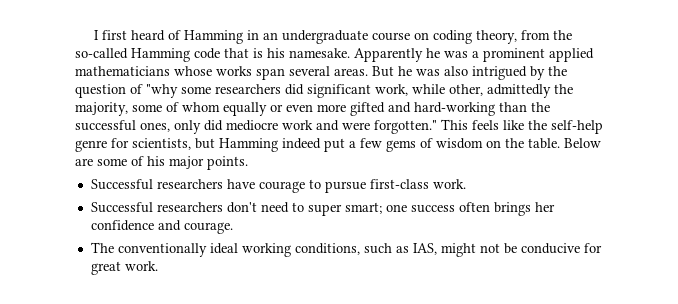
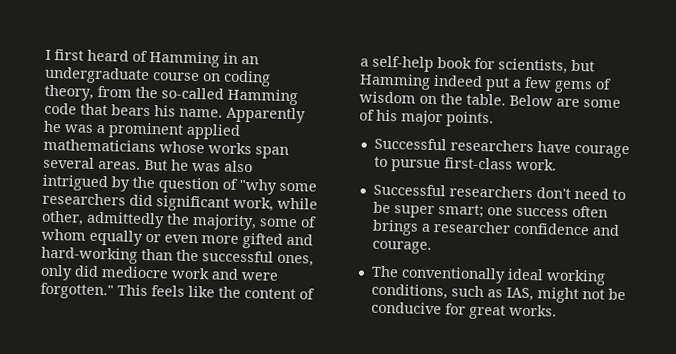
- I first heard of Hamming in an undergraduate course on coding theory, from the so-called Hamming code that is his namesake.
+ I first heard of Hamming in an undergraduate course on coding theory, from the so-called Hamming code that bears his name.
- This feels like the self-help genre for scientists, but Hamming indeed put a few gems of wisdom on the table.
+ This feels like the content of a self-help book for scientists, but Hamming indeed put a few gems of wisdom on the table.
- Successful researchers don't need to super smart; one success often brings her confidence and courage.
+ Successful researchers don't need to be super smart; one success often brings a researcher confidence and courage.
- The conventionally ideal working conditions, such as IAS, might not be conducive for great work.
+ The conventionally ideal working conditions, such as IAS, might not be conducive for great works.

